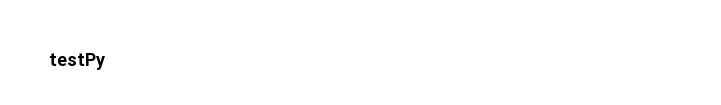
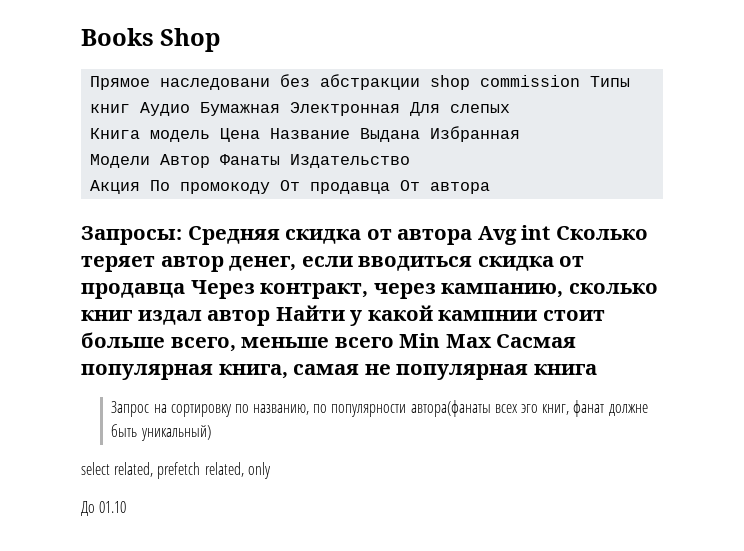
- testPy
+ Books Shop
+ Прямое наследовани без абстракции shop commission Типы книг Аудио Бумажная Электронная Для слепых
+ Книга модель Цена Название Выдана Избранная
+ Модели Автор Фанаты Издательство
+ Акция По промокоду От продавца От автора
+ Запросы: Средняя скидка от автора Avg int Сколько теряет автор денег, если вводиться скидка от продавца Через контракт, через кампанию, сколько книг издал автор Найти у какой кампнии стоит больше всего, меньше всего Min Max Сасмая популярная книга, самая не популярная книга
+ Запрос на сортировку по названию, по популярности автора(фанаты всех эго книг, фанат должне быть уникальный)
+ select related, prefetch related, only
+ До 01.10

